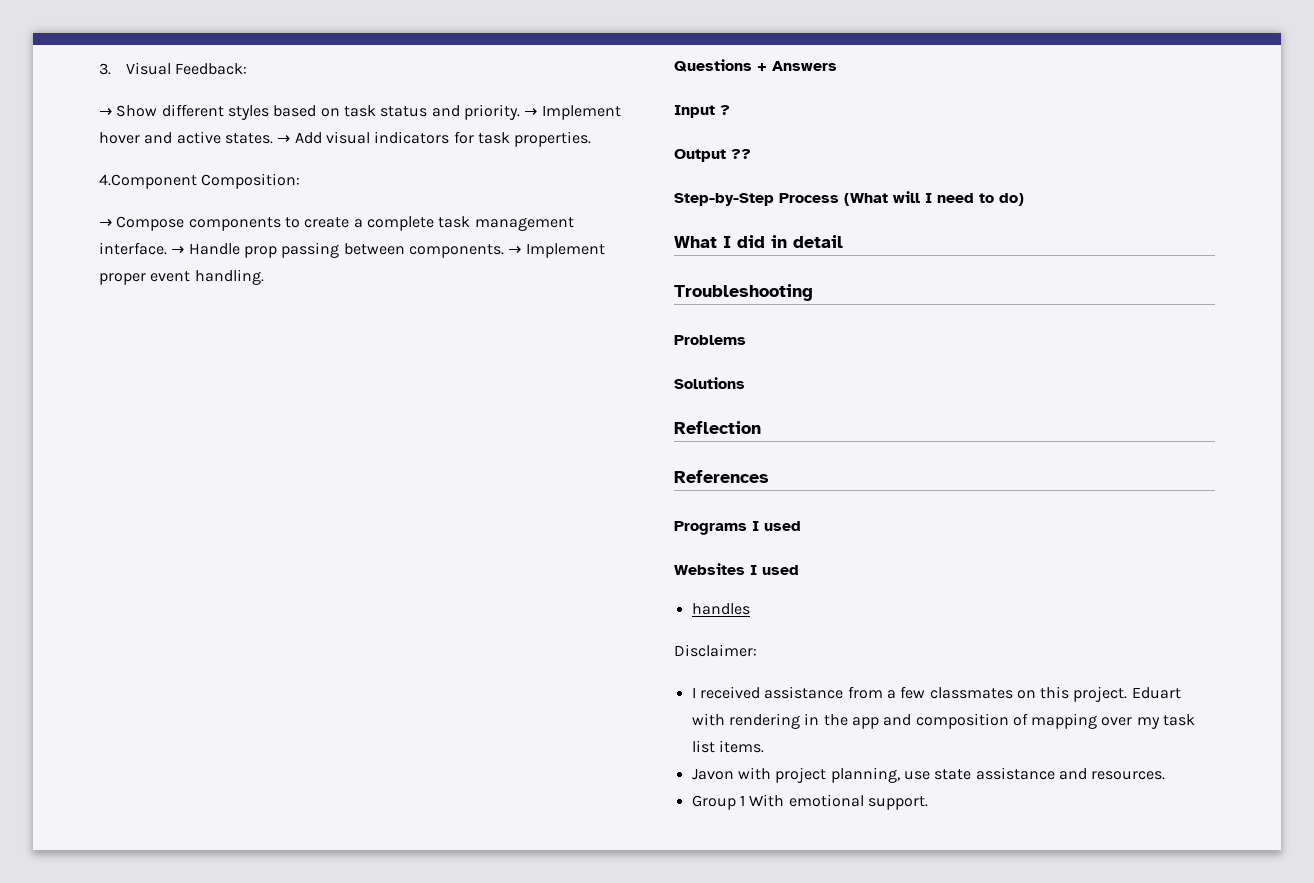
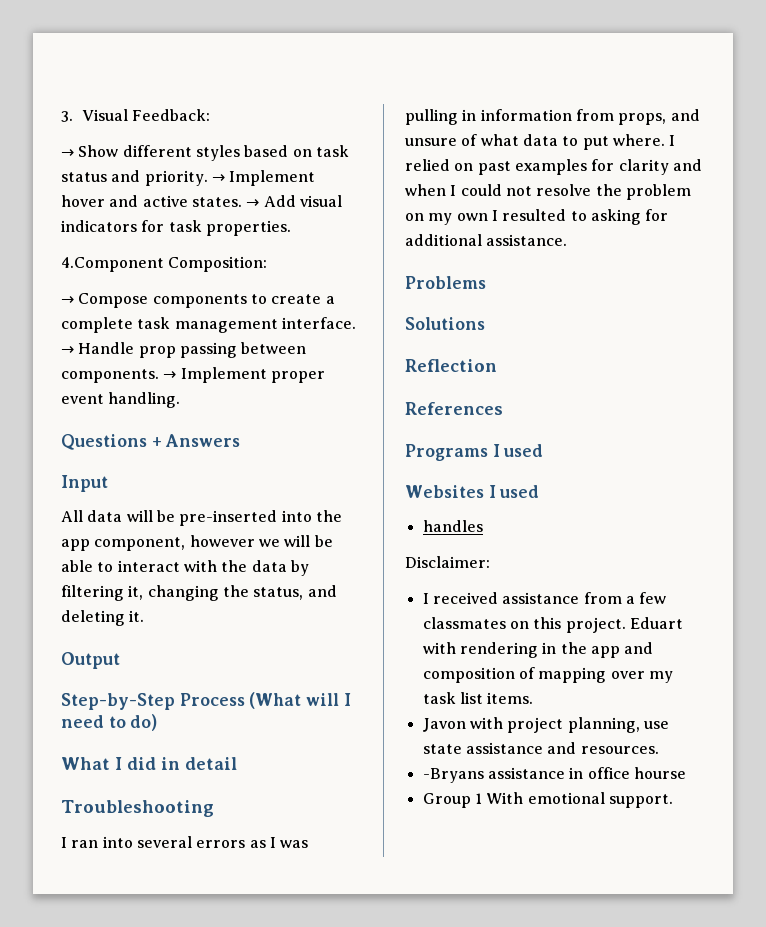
- Input ?
+ Input
+ All data will be pre-inserted into the app component, however we will be able to interact with the data by filtering it, changing the status, and deleting it.
- Output ??
+ Output
+ I ran into several errors as I was pulling in information from props, and unsure of what data to put where. I relied on past examples for clarity and when I could not resolve the problem on my own I resulted to asking for additional assistance.
+ -Bryans assistance in office hourse

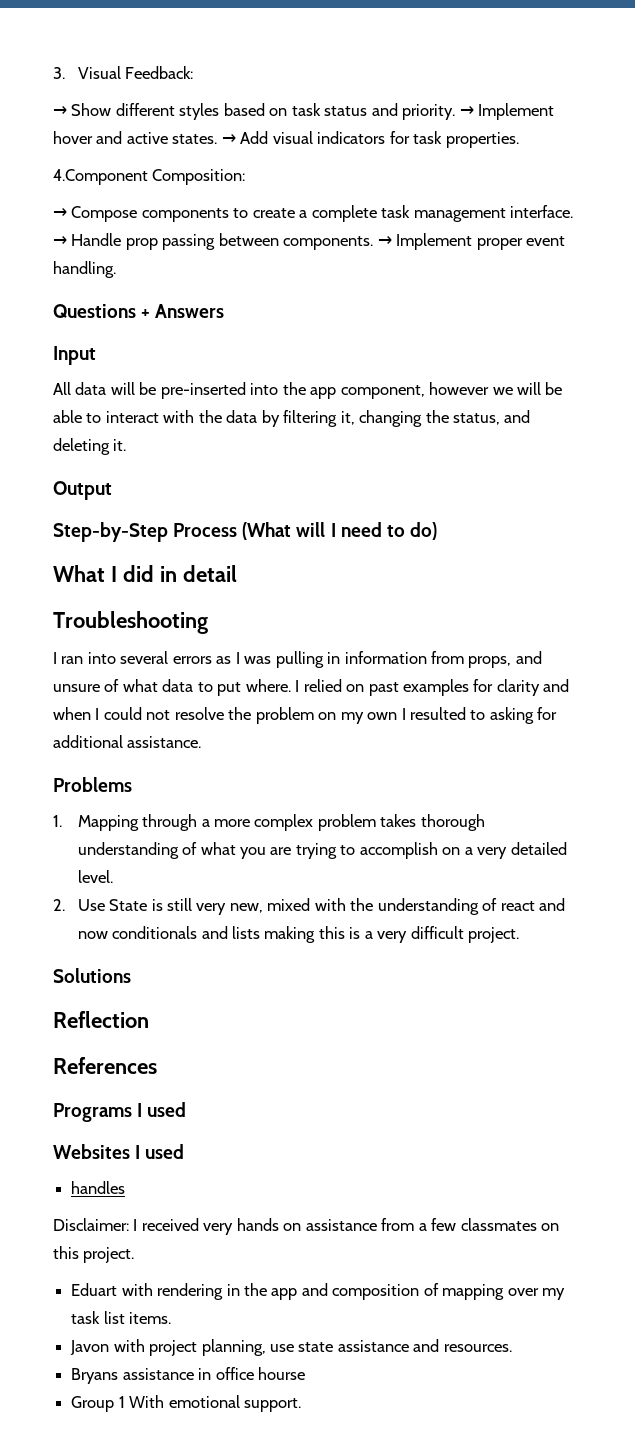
+ 1. Mapping through a more complex problem takes thorough understanding of what you are trying to accomplish on a very detailed level.
+ 2. Use State is still very new, mixed with the understanding of react and now conditionals and lists making this is a very difficult project.
- Disclaimer:
- I received assistance from a few classmates on this project. Eduart with rendering in the app and composition of mapping over my task list items.
+ Disclaimer: I received very hands on assistance from a few classmates on this project.
+ Eduart with rendering in the app and composition of mapping over my task list items.
- -Bryans assistance in office hourse
+ Bryans assistance in office hourse

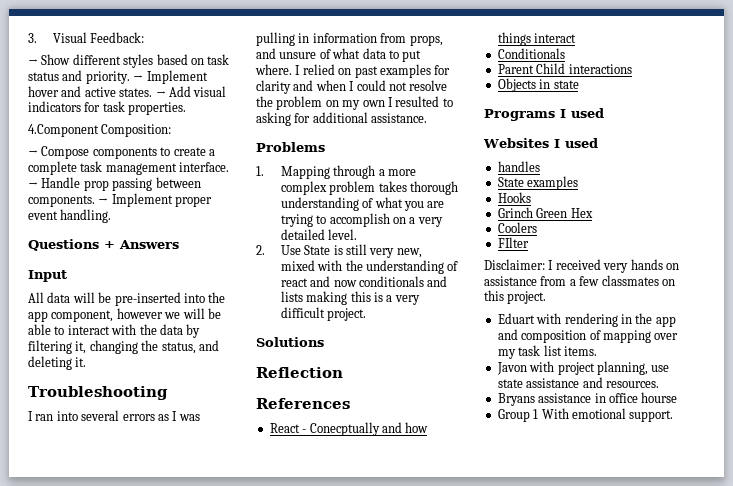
- Output
- Step-by-Step Process (What will I need to do)
- What I did in detail
+ React - Conecptually and how things interact
+ Conditionals
+ Parent Child interactions
+ Objects in state
+ State examples
+ Hooks
+ Grinch Green Hex
+ Coolers
+ FIlter

